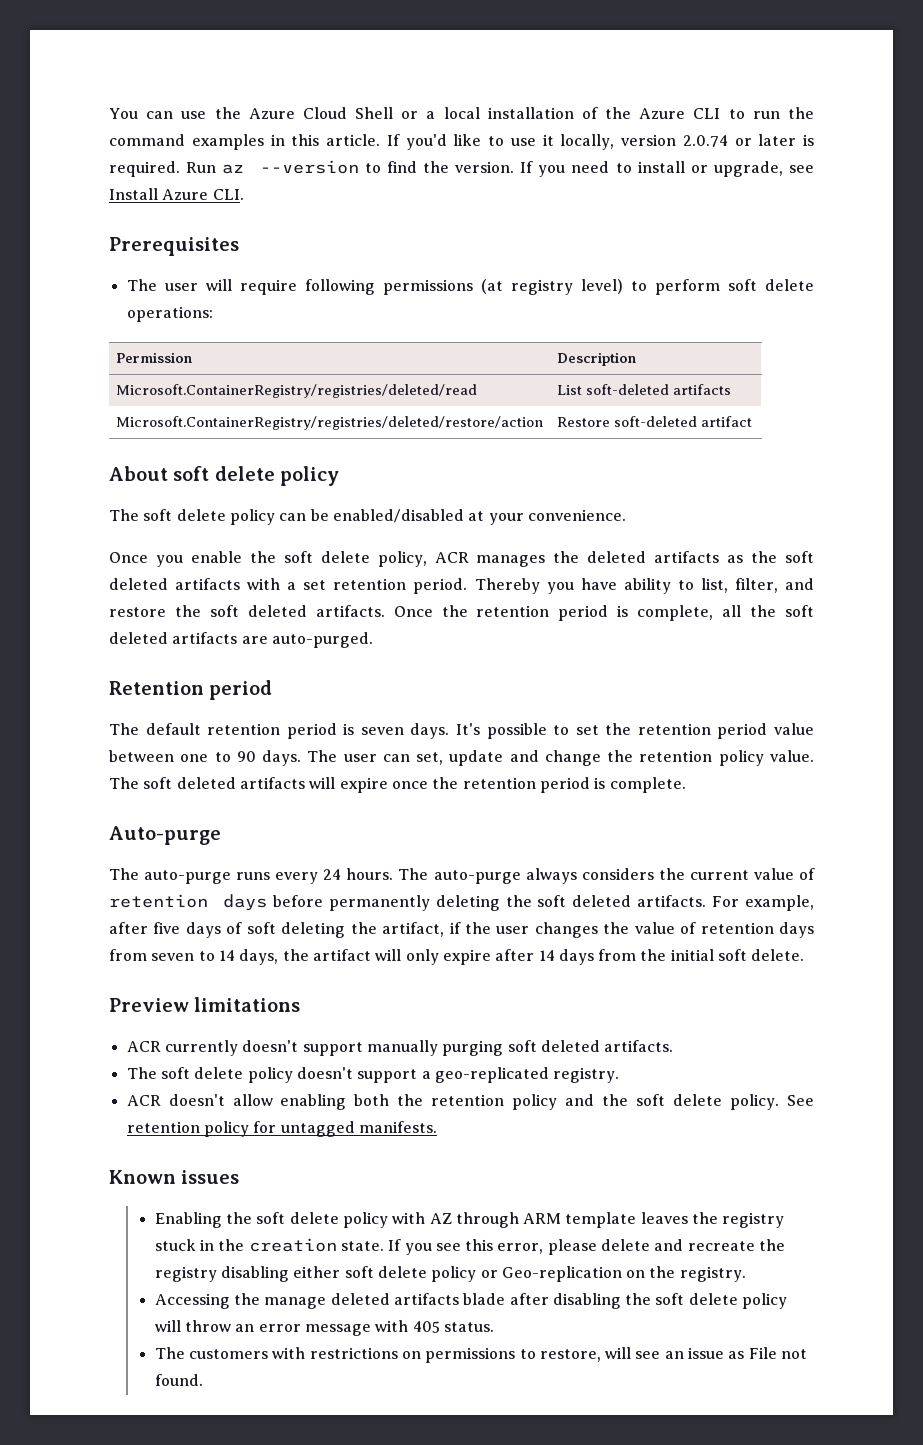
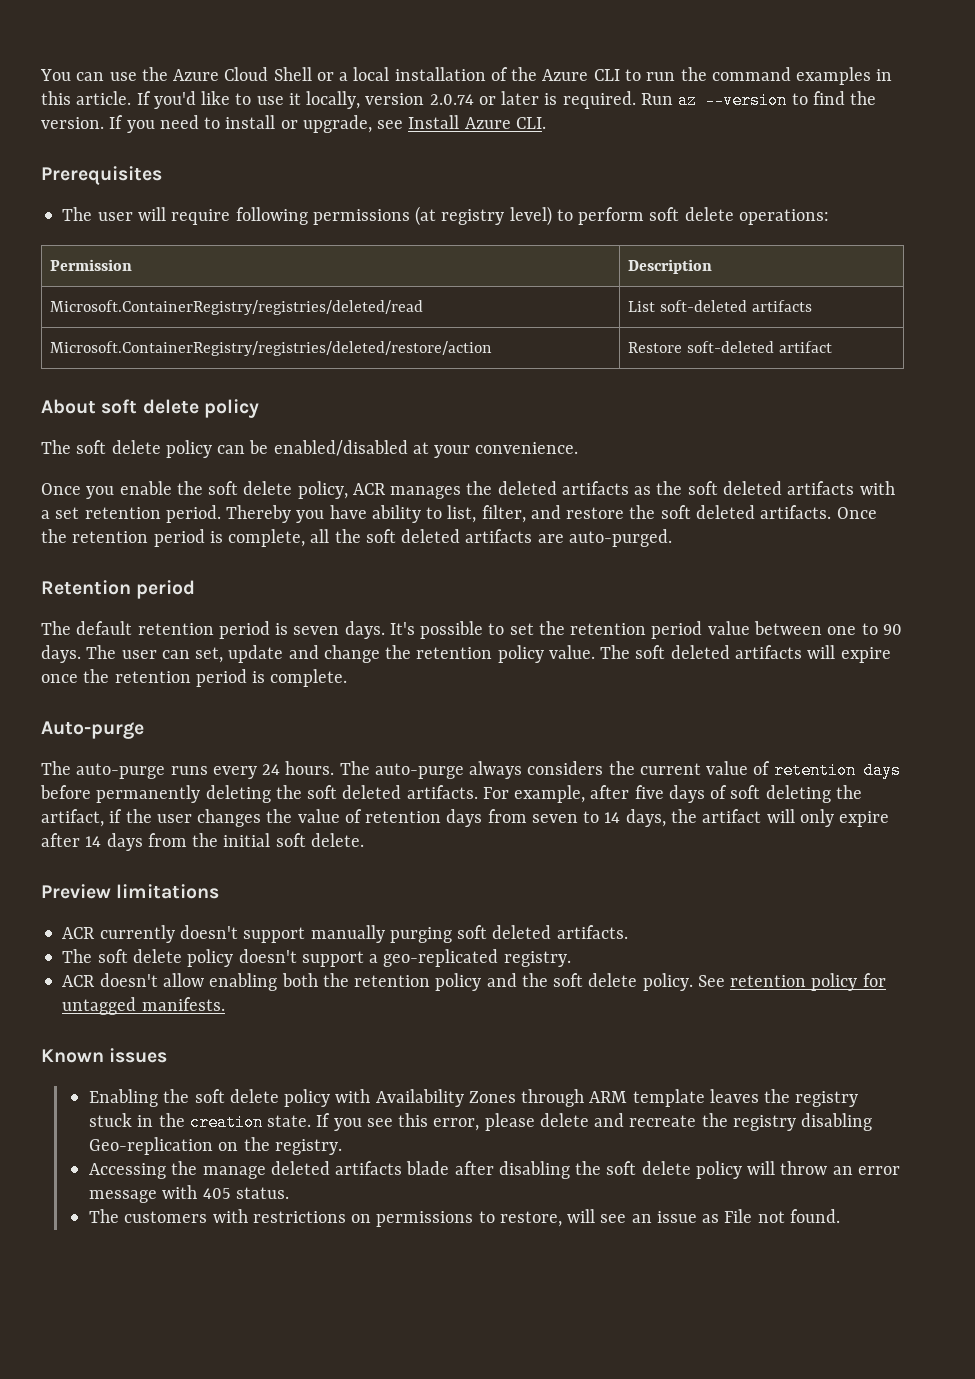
- Enabling the soft delete policy with AZ through ARM template leaves the registry stuck in the creation state.
+ Enabling the soft delete policy with Availability Zones through ARM template leaves the registry stuck in the creation state.
- If you see this error, please delete and recreate the registry disabling either soft delete policy or Geo-replication on the registry.
+ If you see this error, please delete and recreate the registry disabling Geo-replication on the registry.

